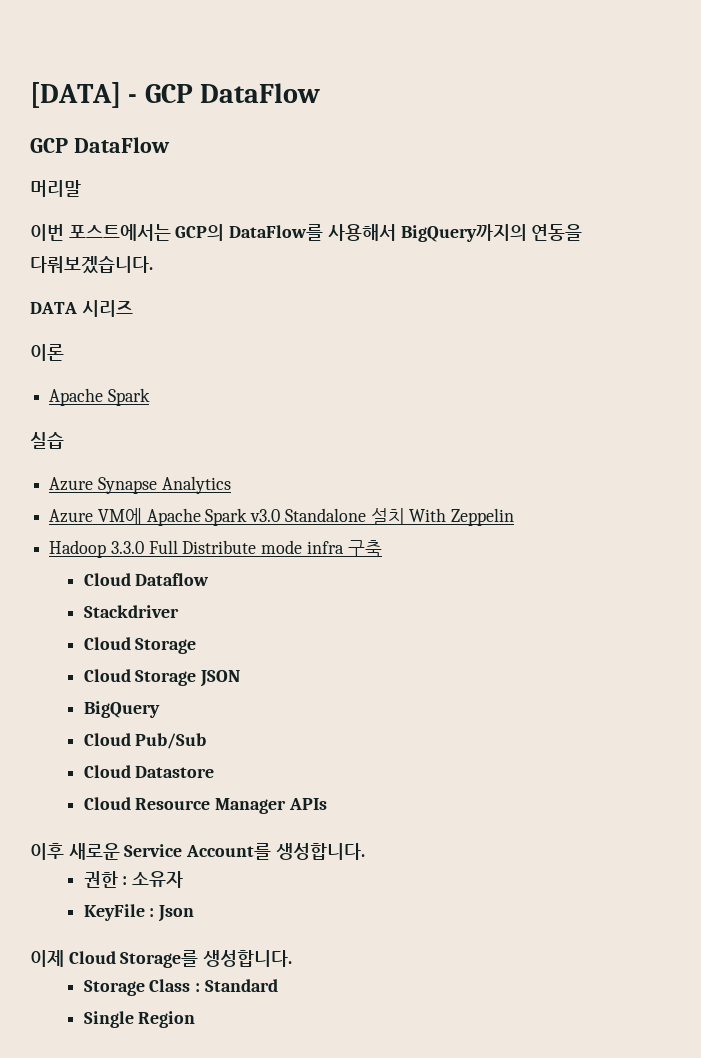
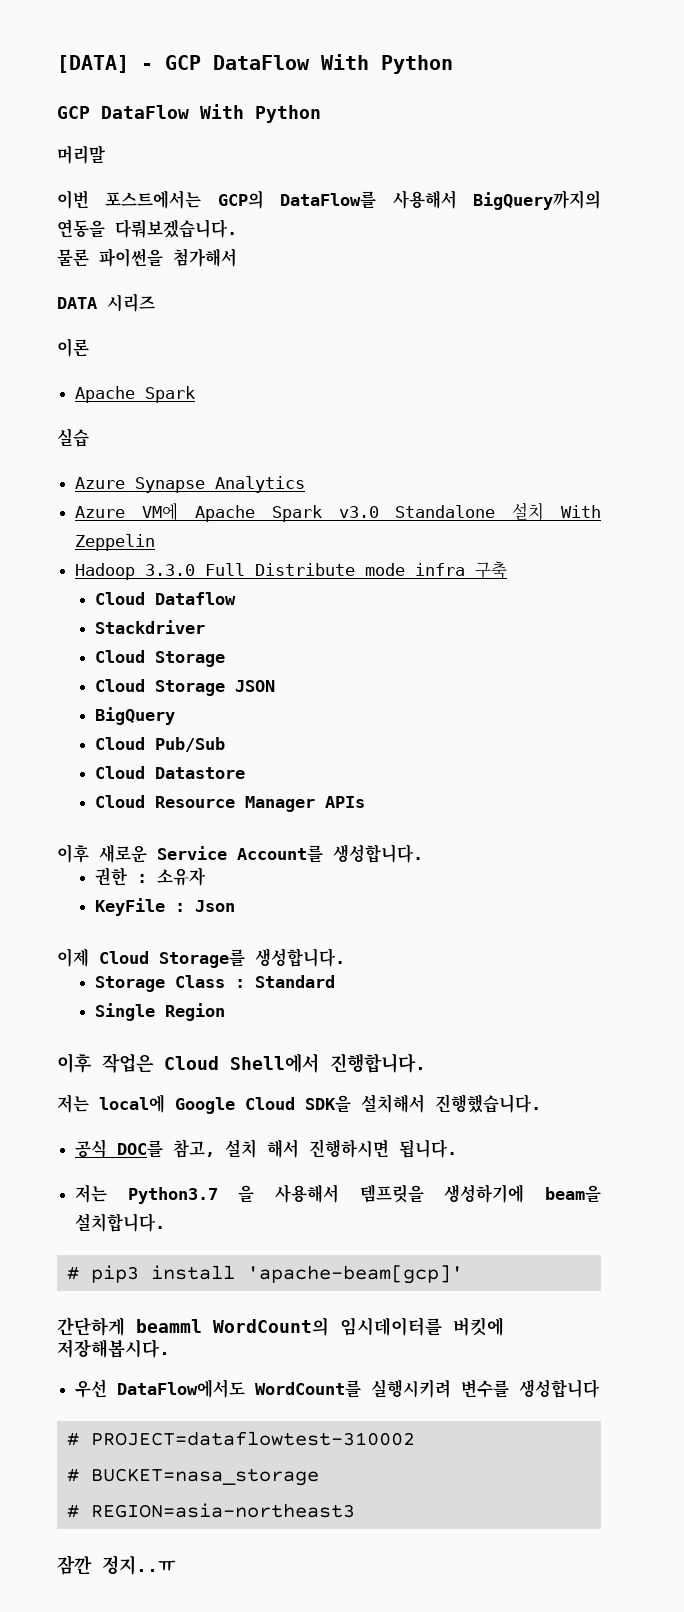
- [DATA] - GCP DataFlow
- GCP DataFlow
+ [DATA] - GCP DataFlow With Python
+ GCP DataFlow With Python
+ 물론 파이썬을 첨가해서
+ 이후 작업은 Cloud Shell에서 진행합니다.
+ 저는 local에 Google Cloud SDK을 설치해서 진행했습니다.
+ 공식 DOC를 참고, 설치 해서 진행하시면 됩니다.
+ 저는 Python3.7 을 사용해서 템프릿을 생성하기에 beam을 설치합니다.
+ # pip3 install 'apache-beam[gcp]'
+ 간단하게 beamml WordCount의 임시데이터를 버킷에 저장해봅시다.
+ 우선 DataFlow에서도 WordCount를 실행시키려 변수를 생성합니다
+ # PROJECT=dataflowtest-310002
+ # BUCKET=nasa_storage
+ # REGION=asia-northeast3
+ 잠깐 정지..ㅠ

